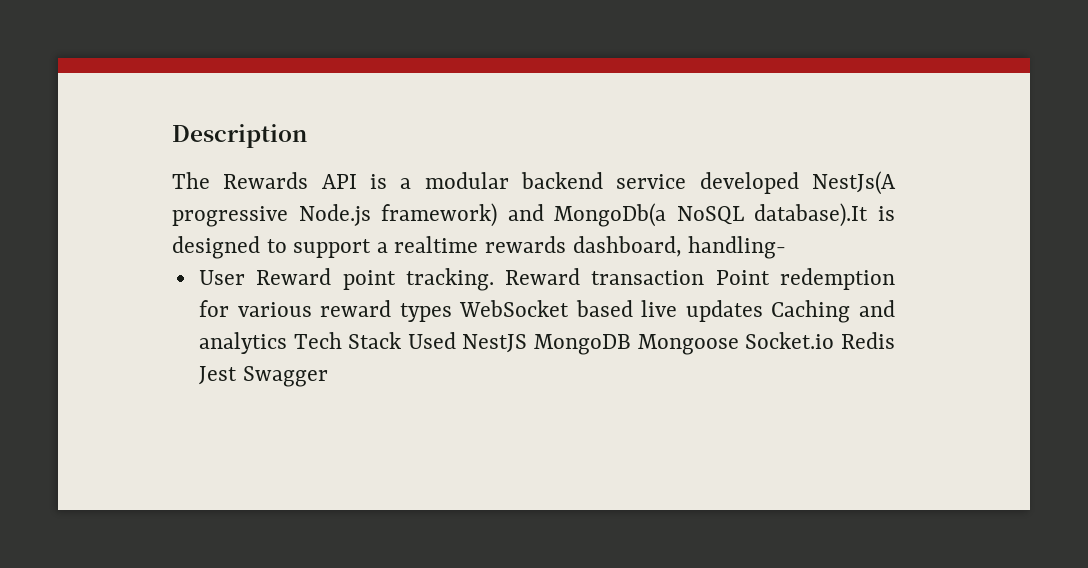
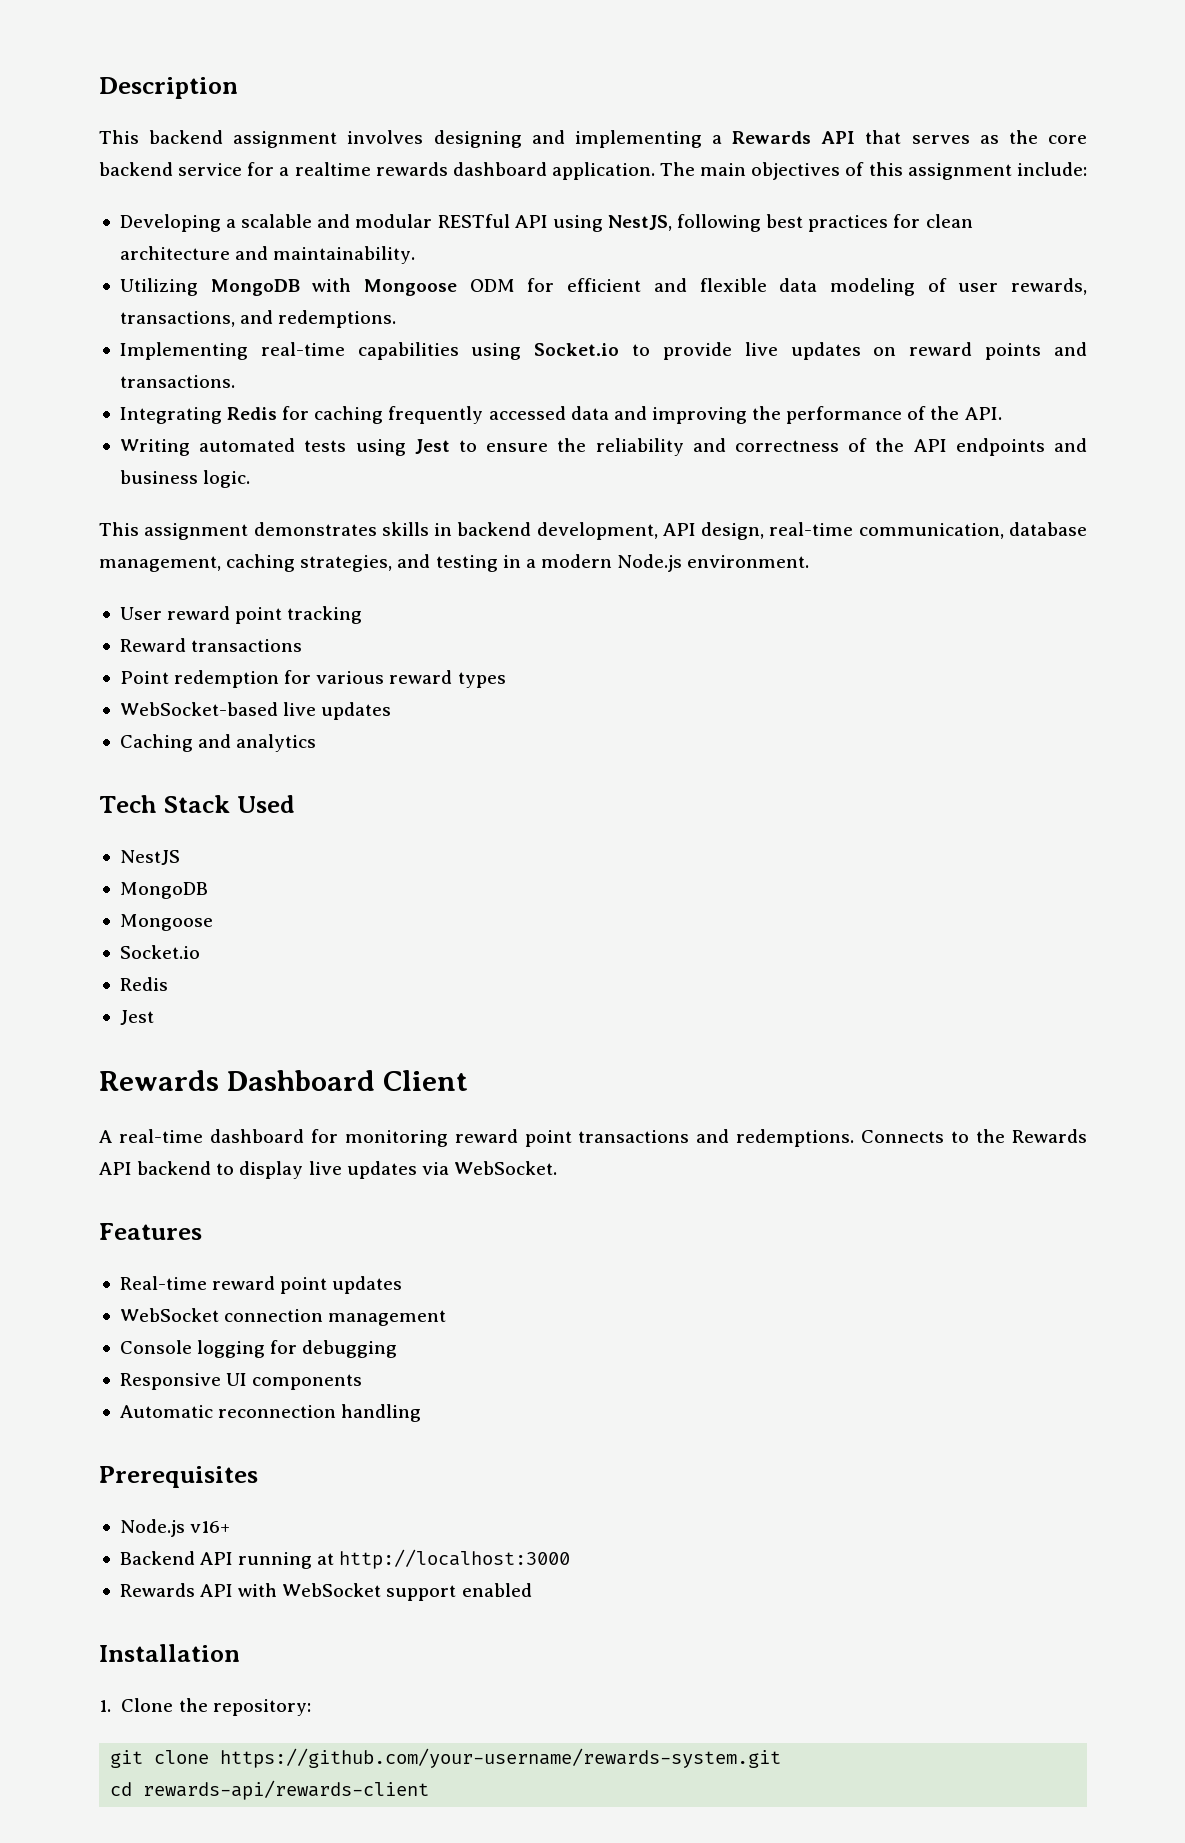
- The Rewards API is a modular backend service developed NestJs(A progressive Node.js framework) and MongoDb(a NoSQL database).It is designed to support a realtime rewards dashboard, handling-
- User Reward point tracking. Reward transaction Point redemption for various reward types WebSocket based live updates Caching and analytics Tech Stack Used NestJS MongoDB Mongoose Socket.io Redis Jest Swagger
+ This backend assignment involves designing and implementing a Rewards API that serves as the core backend service for a realtime rewards dashboard application. The main objectives of this assignment include:
+ Developing a scalable and modular RESTful API using NestJS, following best practices for clean architecture and maintainability.
+ Utilizing MongoDB with Mongoose ODM for efficient and flexible data modeling of user rewards, transactions, and redemptions.
+ Implementing real-time capabilities using Socket.io to provide live updates on reward points and transactions.
+ Integrating Redis for caching frequently accessed data and improving the performance of the API.
+ Writing automated tests using Jest to ensure the reliability and correctness of the API endpoints and business logic.
+ This assignment demonstrates skills in backend development, API design, real-time communication, database management, caching strategies, and testing in a modern Node.js environment.
+ User reward point tracking
+ Reward transactions
+ Point redemption for various reward types
+ WebSocket-based live updates
+ Caching and analytics
+ Tech Stack Used
+ NestJS
+ MongoDB
+ Mongoose
+ Socket.io
+ Redis
+ Jest
+ Rewards Dashboard Client
+ A real-time dashboard for monitoring reward point transactions and redemptions. Connects to the Rewards API backend to display live updates via WebSocket.
+ Features
+ Real-time reward point updates
+ WebSocket connection management
+ Console logging for debugging
+ Responsive UI components
+ Automatic reconnection handling
+ Prerequisites
+ Node.js v16+
+ Backend API running at http://localhost:3000
+ Rewards API with WebSocket support enabled
+ Installation
+ 1. Clone the repository:
+ git clone https://github.com/your-username/rewards-system.git
+ cd rewards-api/rewards-client

